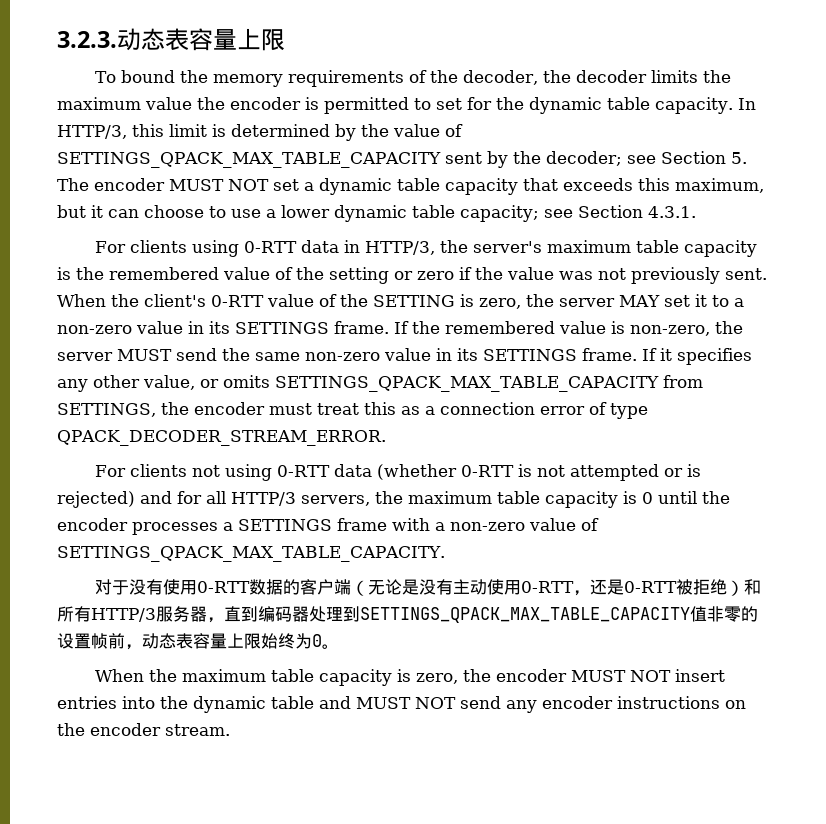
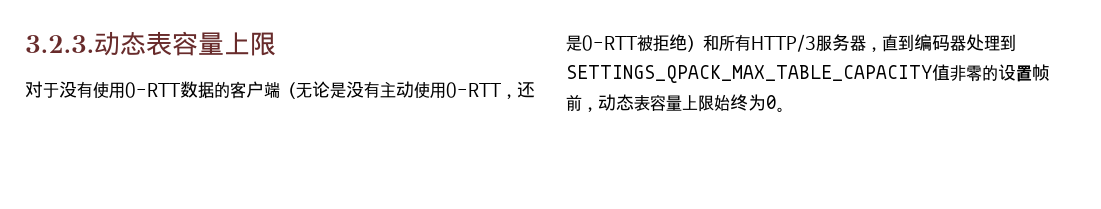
- To bound the memory requirements of the decoder, the decoder limits the maximum value the encoder is permitted to set for the dynamic table capacity. In HTTP/3, this limit is determined by the value of SETTINGS_QPACK_MAX_TABLE_CAPACITY sent by the decoder; see Section 5. The encoder MUST NOT set a dynamic table capacity that exceeds this maximum, but it can choose to use a lower dynamic table capacity; see Section 4.3.1.
- For clients using 0-RTT data in HTTP/3, the server's maximum table capacity is the remembered value of the setting or zero if the value was not previously sent. When the client's 0-RTT value of the SETTING is zero, the server MAY set it to a non-zero value in its SETTINGS frame. If the remembered value is non-zero, the server MUST send the same non-zero value in its SETTINGS frame. If it specifies any other value, or omits SETTINGS_QPACK_MAX_TABLE_CAPACITY from SETTINGS, the encoder must treat this as a connection error of type QPACK_DECODER_STREAM_ERROR.
- For clients not using 0-RTT data (whether 0-RTT is not attempted or is rejected) and for all HTTP/3 servers, the maximum table capacity is 0 until the encoder processes a SETTINGS frame with a non-zero value of SETTINGS_QPACK_MAX_TABLE_CAPACITY.
- When the maximum table capacity is zero, the encoder MUST NOT insert entries into the dynamic table and MUST NOT send any encoder instructions on the encoder stream.

